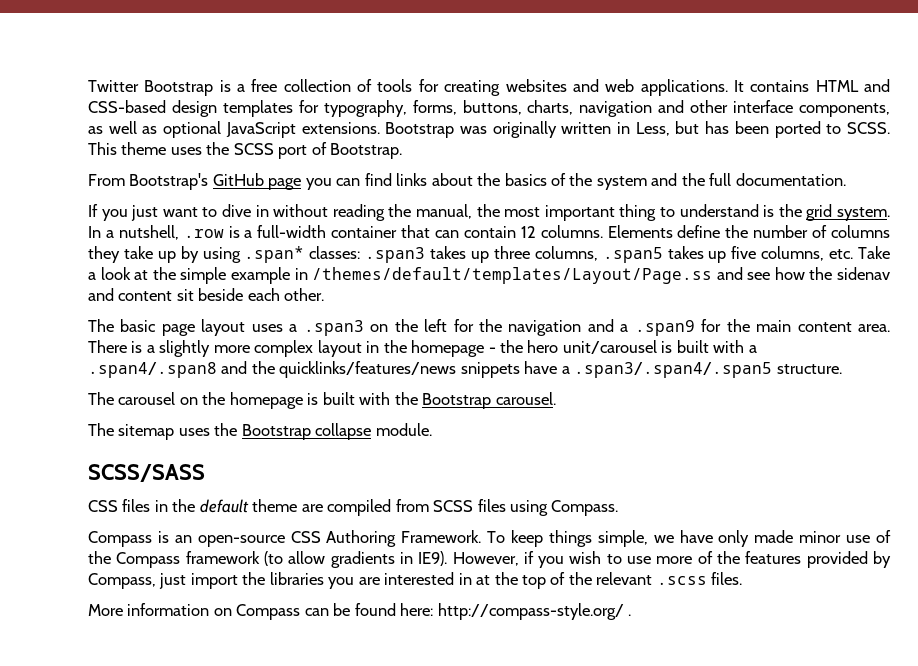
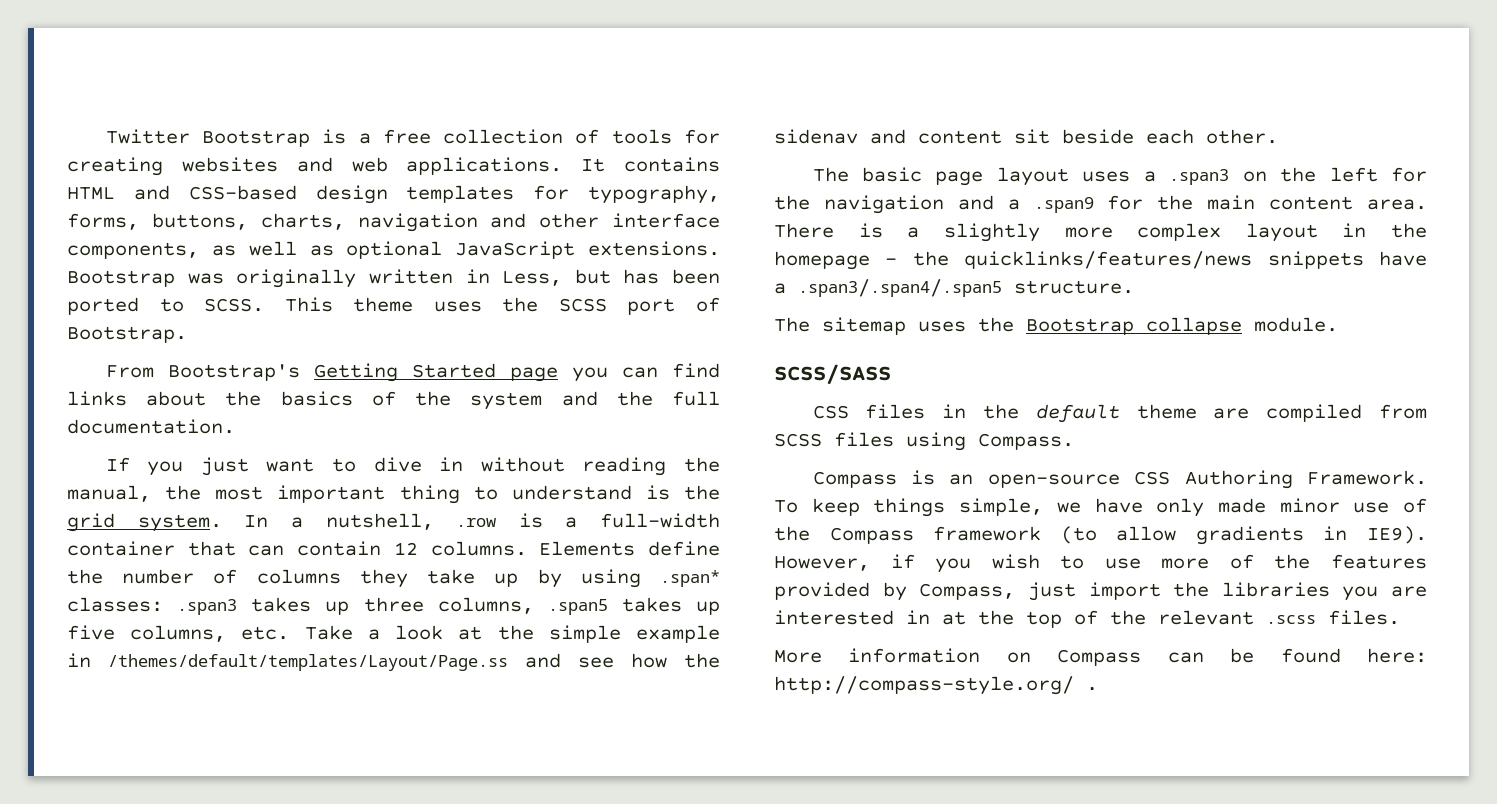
- From Bootstrap's GitHub page you can find links about the basics of the system and the full documentation.
+ From Bootstrap's Getting Started page you can find links about the basics of the system and the full documentation.
- There is a slightly more complex layout in the homepage - the hero unit/carousel is built with a .span4/.span8 and the quicklinks/features/news snippets have a .span3/.span4/.span5 structure.
+ There is a slightly more complex layout in the homepage - the quicklinks/features/news snippets have a .span3/.span4/.span5 structure.
- The carousel on the homepage is built with the Bootstrap carousel.

